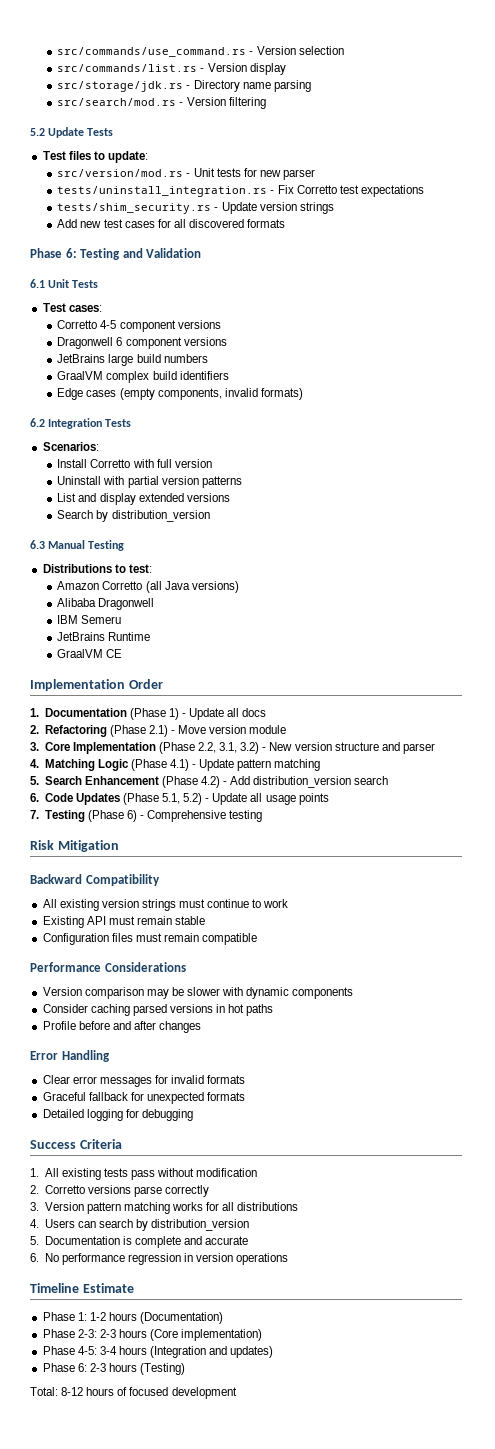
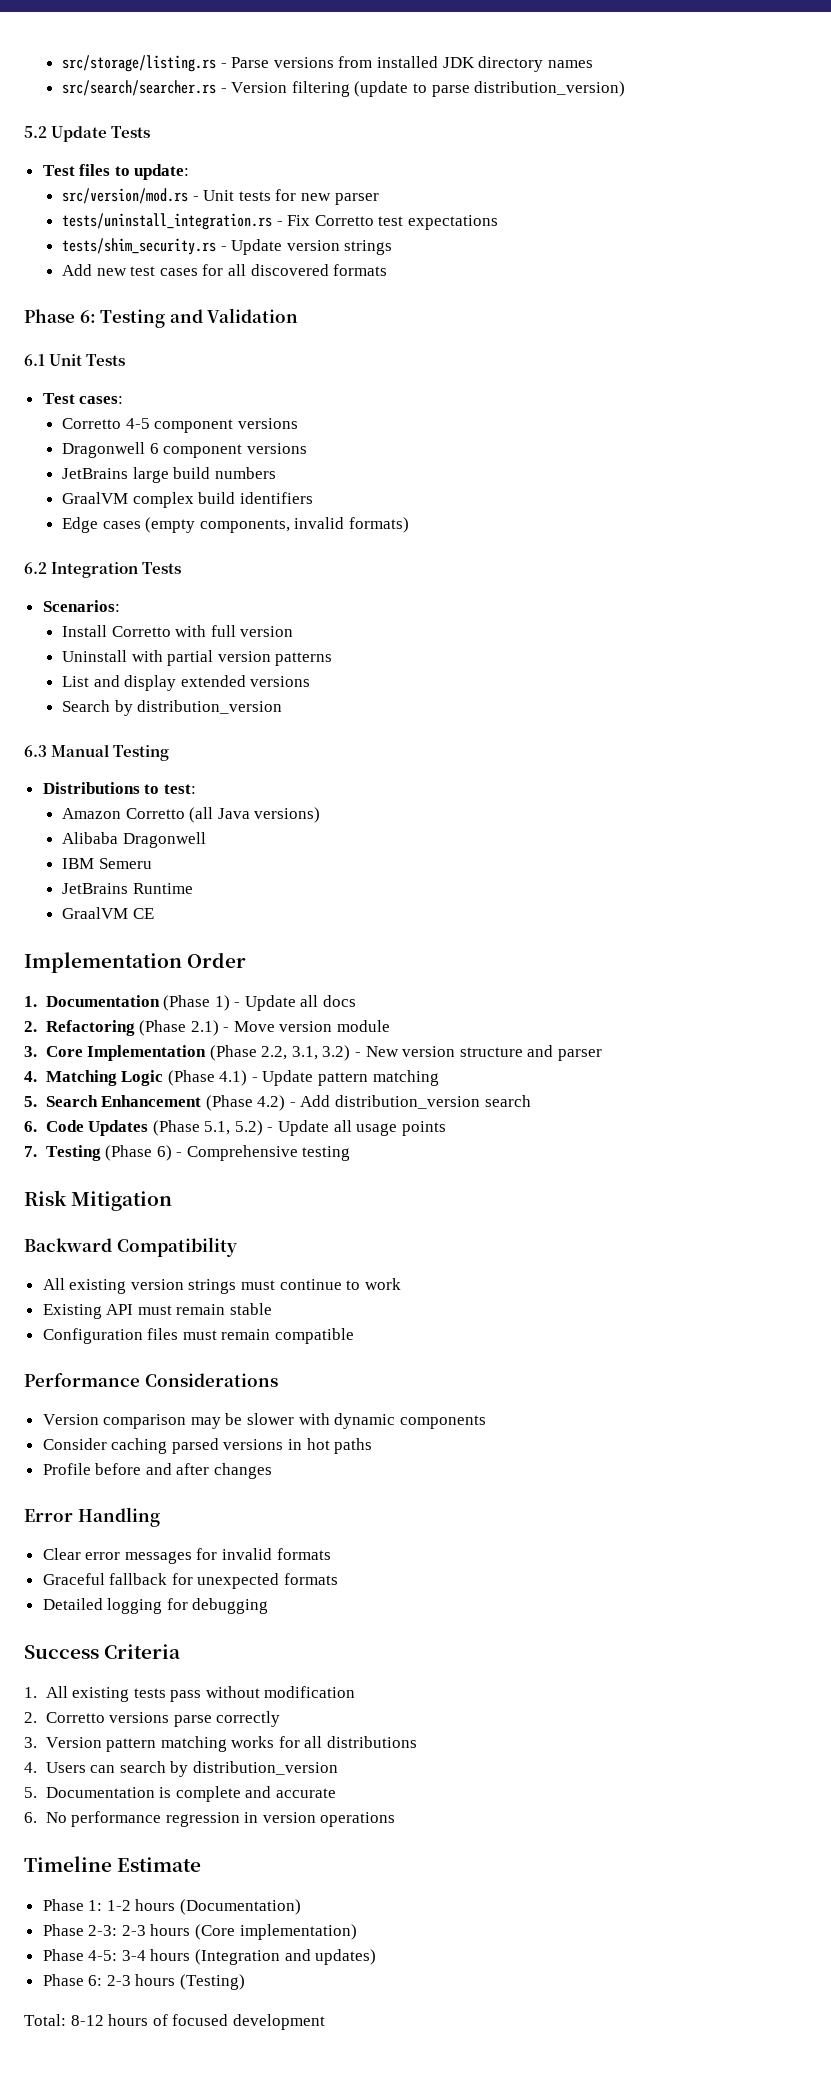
- src/commands/use_command.rs - Version selection
- src/commands/list.rs - Version display
- src/storage/jdk.rs - Directory name parsing
- src/search/mod.rs - Version filtering
+ src/storage/listing.rs - Parse versions from installed JDK directory names
+ src/search/searcher.rs - Version filtering (update to parse distribution_version)

